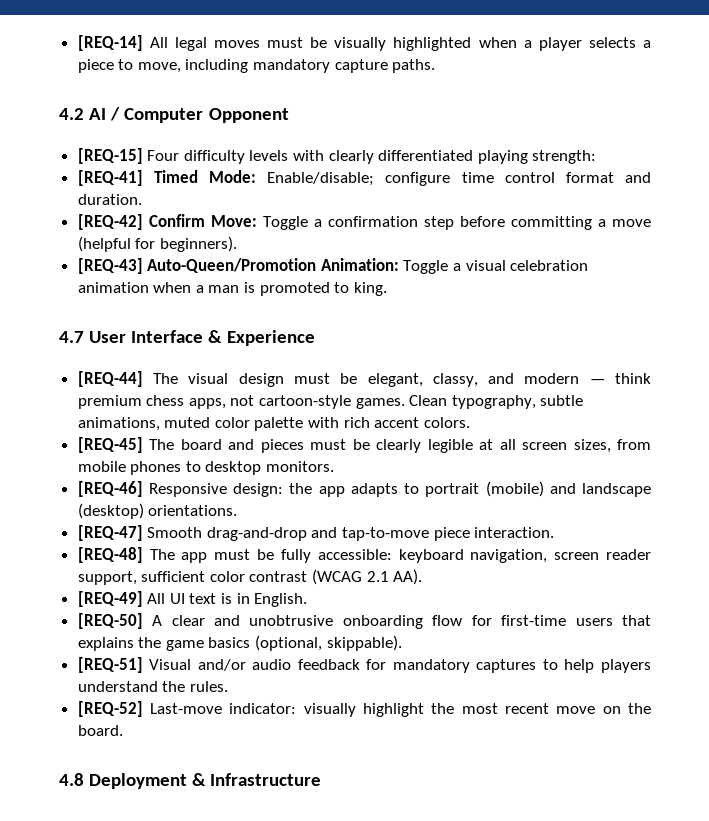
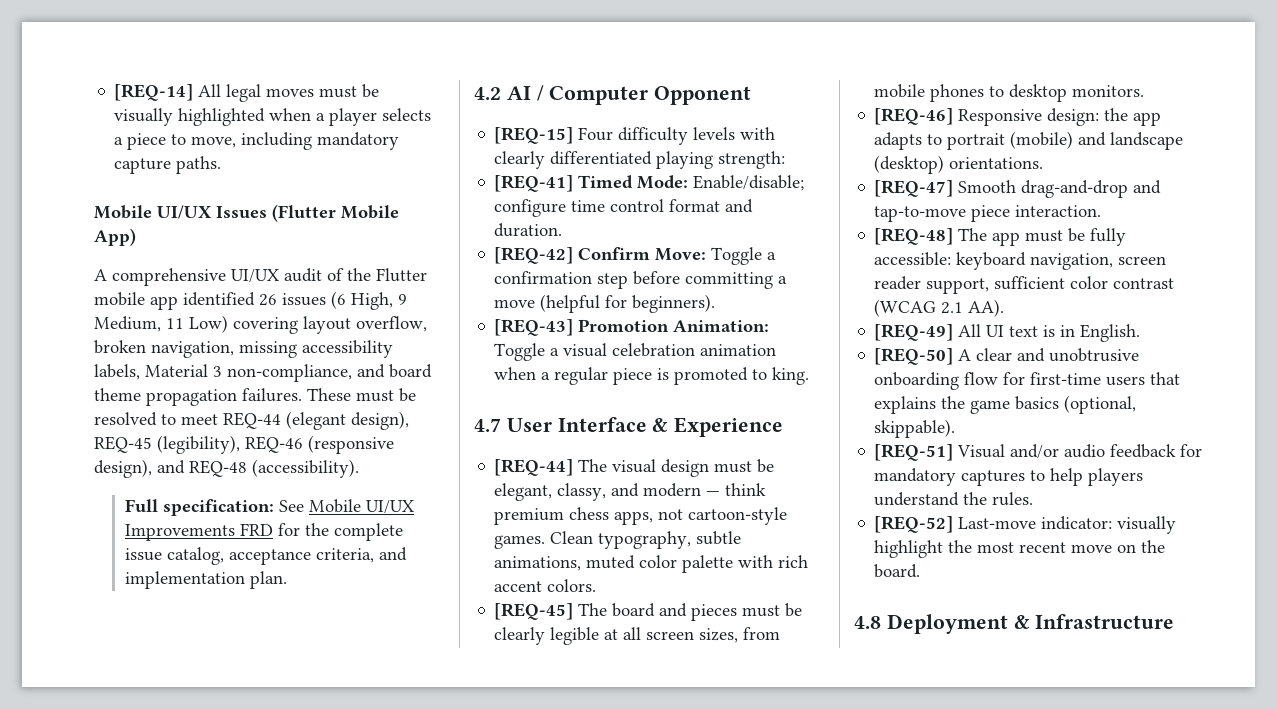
+ Mobile UI/UX Issues (Flutter Mobile App)
+ A comprehensive UI/UX audit of the Flutter mobile app identified 26 issues (6 High, 9 Medium, 11 Low) covering layout overflow, broken navigation, missing accessibility labels, Material 3 non-compliance, and board theme propagation failures. These must be resolved to meet REQ-44 (elegant design), REQ-45 (legibility), REQ-46 (responsive design), and REQ-48 (accessibility).
+ Full specification: See Mobile UI/UX Improvements FRD for the complete issue catalog, acceptance criteria, and implementation plan.
- [REQ-43] Auto-Queen/Promotion Animation: Toggle a visual celebration animation when a man is promoted to king.
+ [REQ-43] Promotion Animation: Toggle a visual celebration animation when a regular piece is promoted to king.

